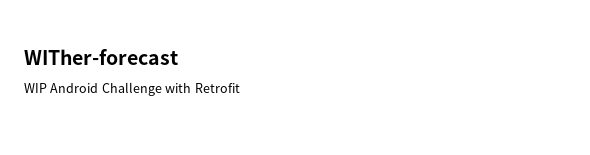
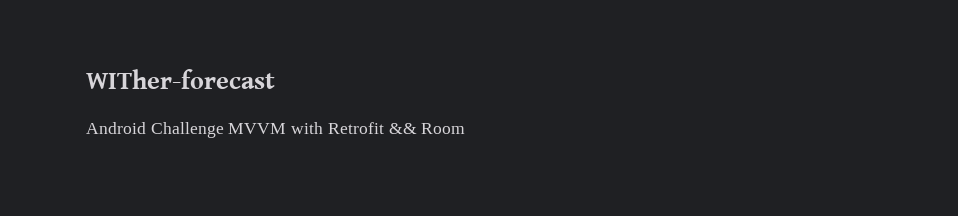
- WIP Android Challenge with Retrofit
+ Android Challenge MVVM with Retrofit && Room

